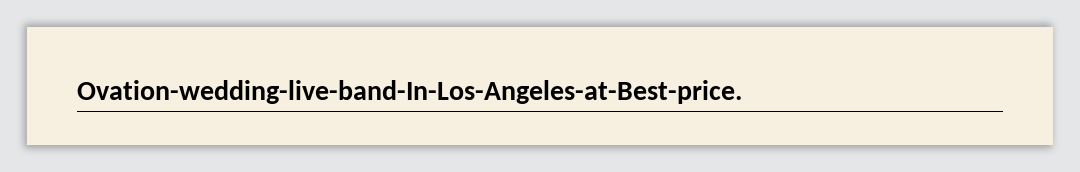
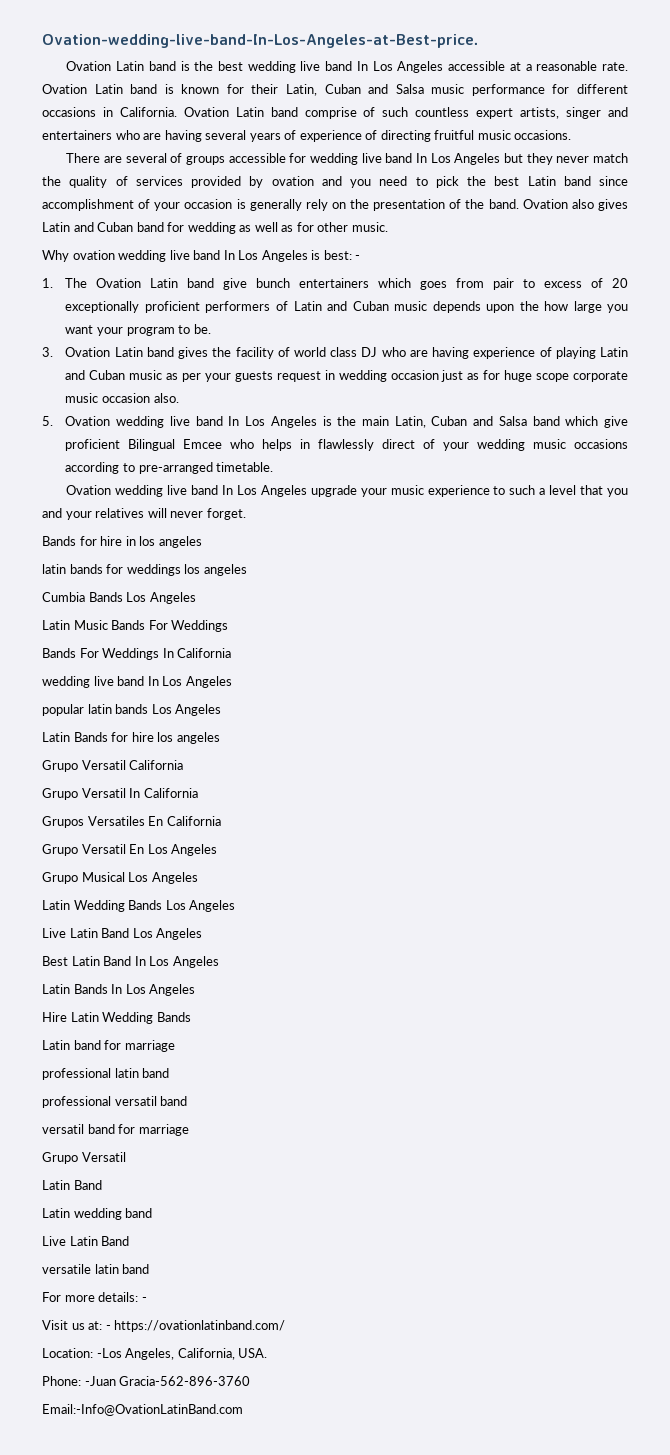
+ Ovation Latin band is the best wedding live band In Los Angeles accessible at a reasonable rate. Ovation Latin band is known for their Latin, Cuban and Salsa music performance for different occasions in California. Ovation Latin band comprise of such countless expert artists, singer and entertainers who are having several years of experience of directing fruitful music occasions.
+ There are several of groups accessible for wedding live band In Los Angeles but they never match the quality of services provided by ovation and you need to pick the best Latin band since accomplishment of your occasion is generally rely on the presentation of the band. Ovation also gives Latin and Cuban band for wedding as well as for other music.
+ Why ovation wedding live band In Los Angeles is best: -
+ 1. The Ovation Latin band give bunch entertainers which goes from pair to excess of 20 exceptionally proficient performers of Latin and Cuban music depends upon the how large you want your program to be.
+ 3. Ovation Latin band gives the facility of world class DJ who are having experience of playing Latin and Cuban music as per your guests request in wedding occasion just as for huge scope corporate music occasion also.
+ 5. Ovation wedding live band In Los Angeles is the main Latin, Cuban and Salsa band which give proficient Bilingual Emcee who helps in flawlessly direct of your wedding music occasions according to pre-arranged timetable.
+ Ovation wedding live band In Los Angeles upgrade your music experience to such a level that you and your relatives will never forget.
+ Bands for hire in los angeles
+ latin bands for weddings los angeles
+ Cumbia Bands Los Angeles
+ Latin Music Bands For Weddings
+ Bands For Weddings In California
+ wedding live band In Los Angeles
+ popular latin bands Los Angeles
+ Latin Bands for hire los angeles
+ Grupo Versatil California
+ Grupo Versatil In California
+ Grupos Versatiles En California
+ Grupo Versatil En Los Angeles
+ Grupo Musical Los Angeles
+ Latin Wedding Bands Los Angeles
+ Live Latin Band Los Angeles
+ Best Latin Band In Los Angeles
+ Latin Bands In Los Angeles
+ Hire Latin Wedding Bands
+ Latin band for marriage
+ professional latin band
+ professional versatil band
+ versatil band for marriage
+ Grupo Versatil
+ Latin Band
+ Latin wedding band
+ Live Latin Band
+ versatile latin band
+ For more details: -
+ Visit us at: - https://ovationlatinband.com/
+ Location: -Los Angeles, California, USA.
+ Phone: -Juan Gracia-562-896-3760
+ Email:-Info@OvationLatinBand.com

